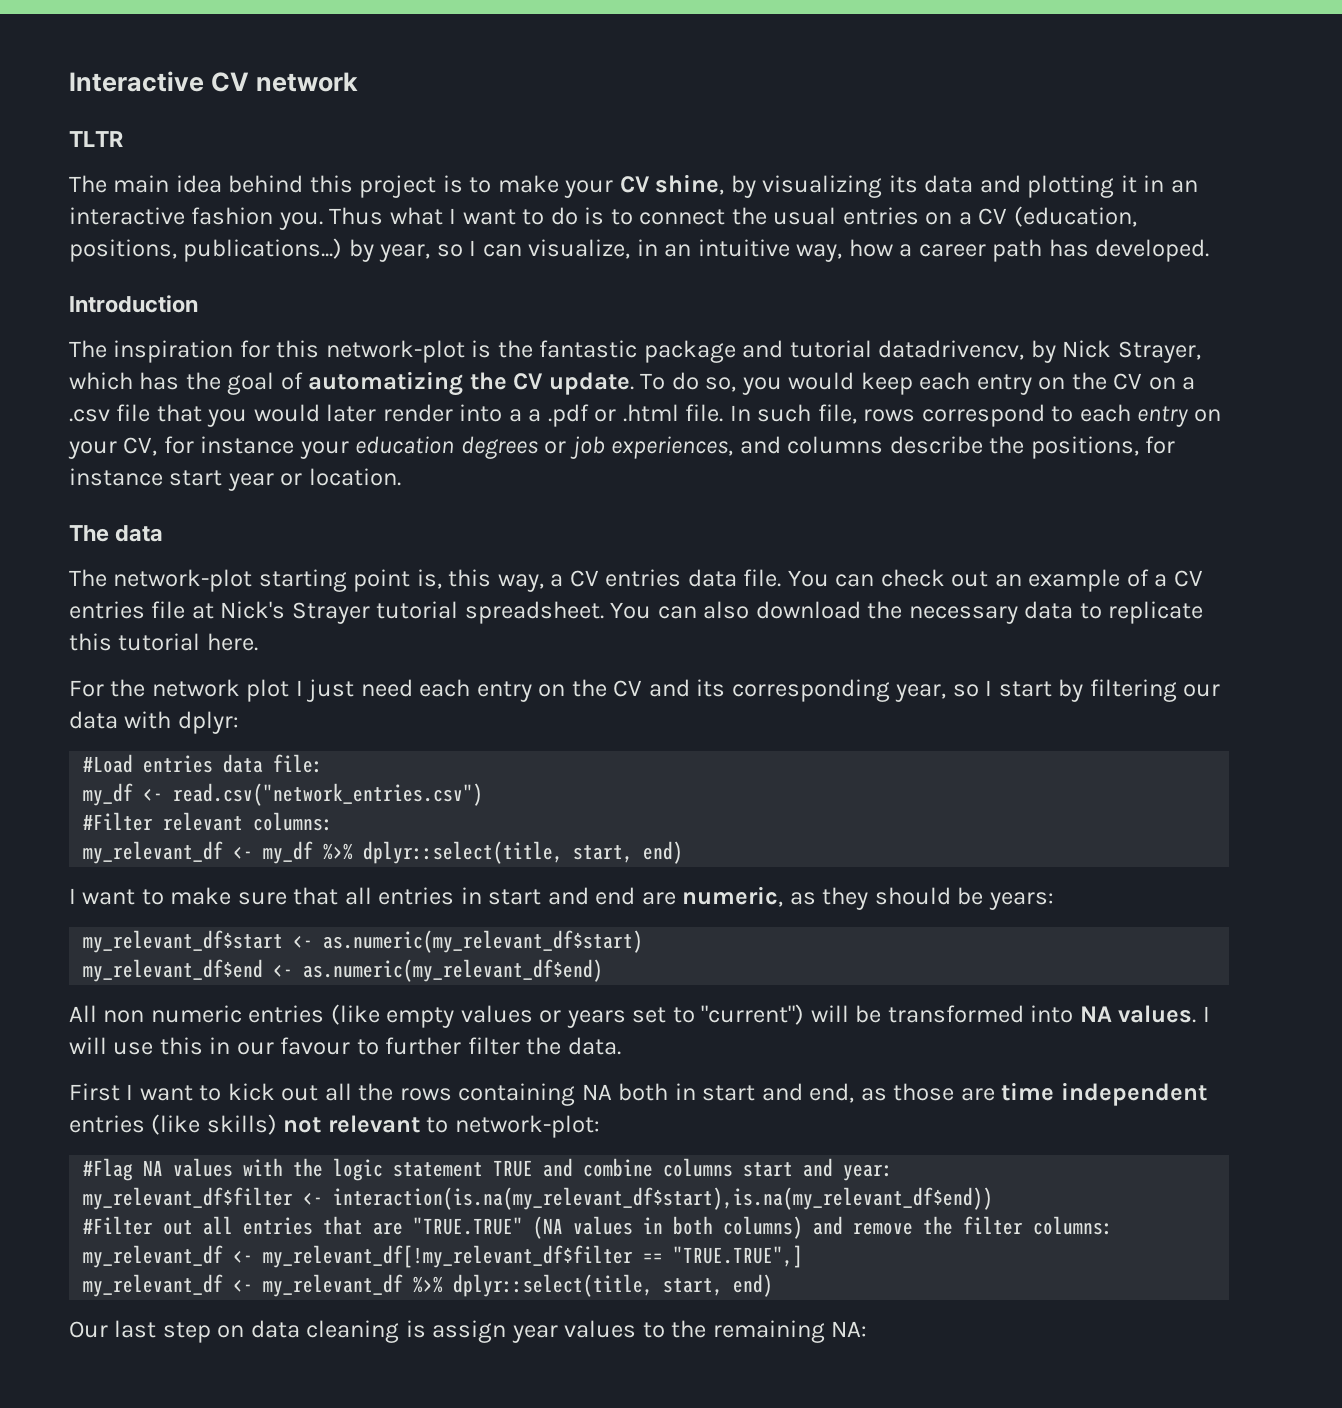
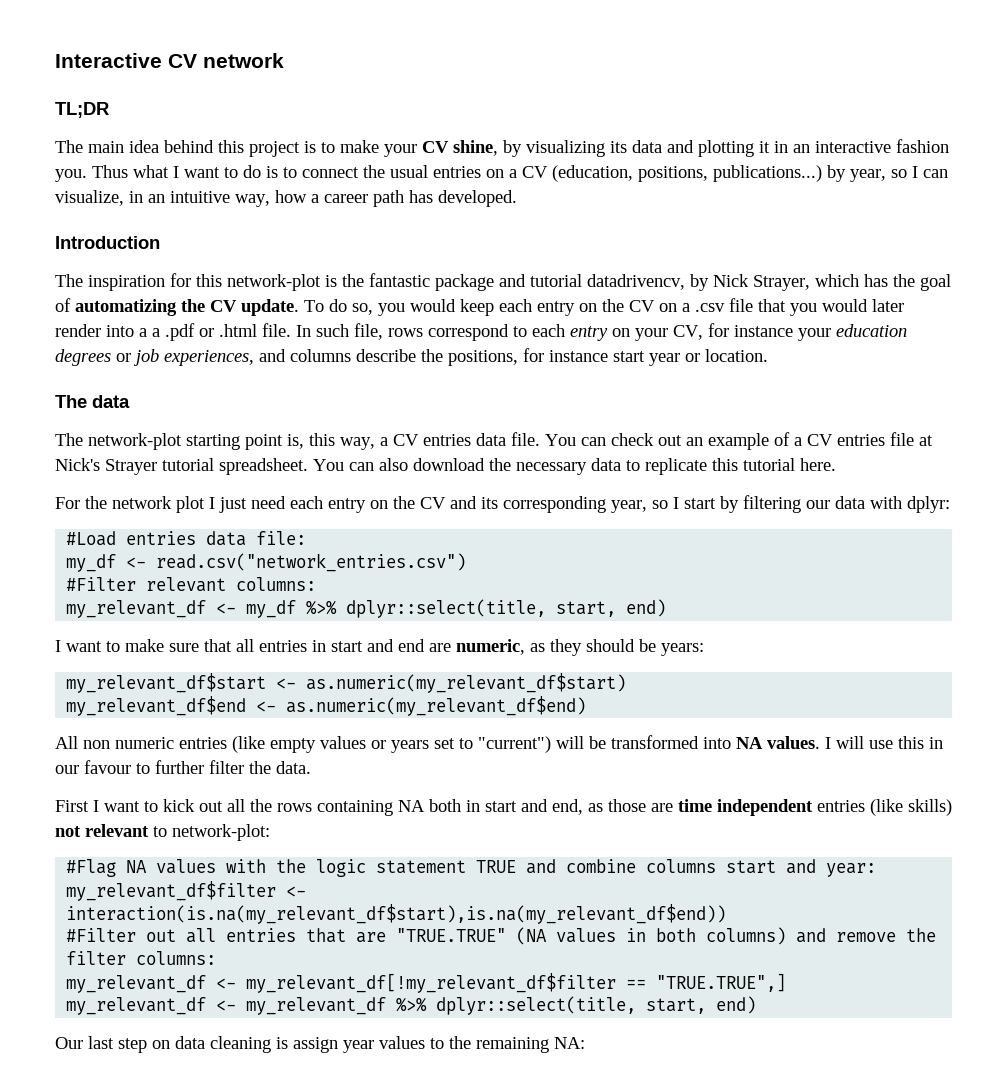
- TLTR
+ TL;DR

